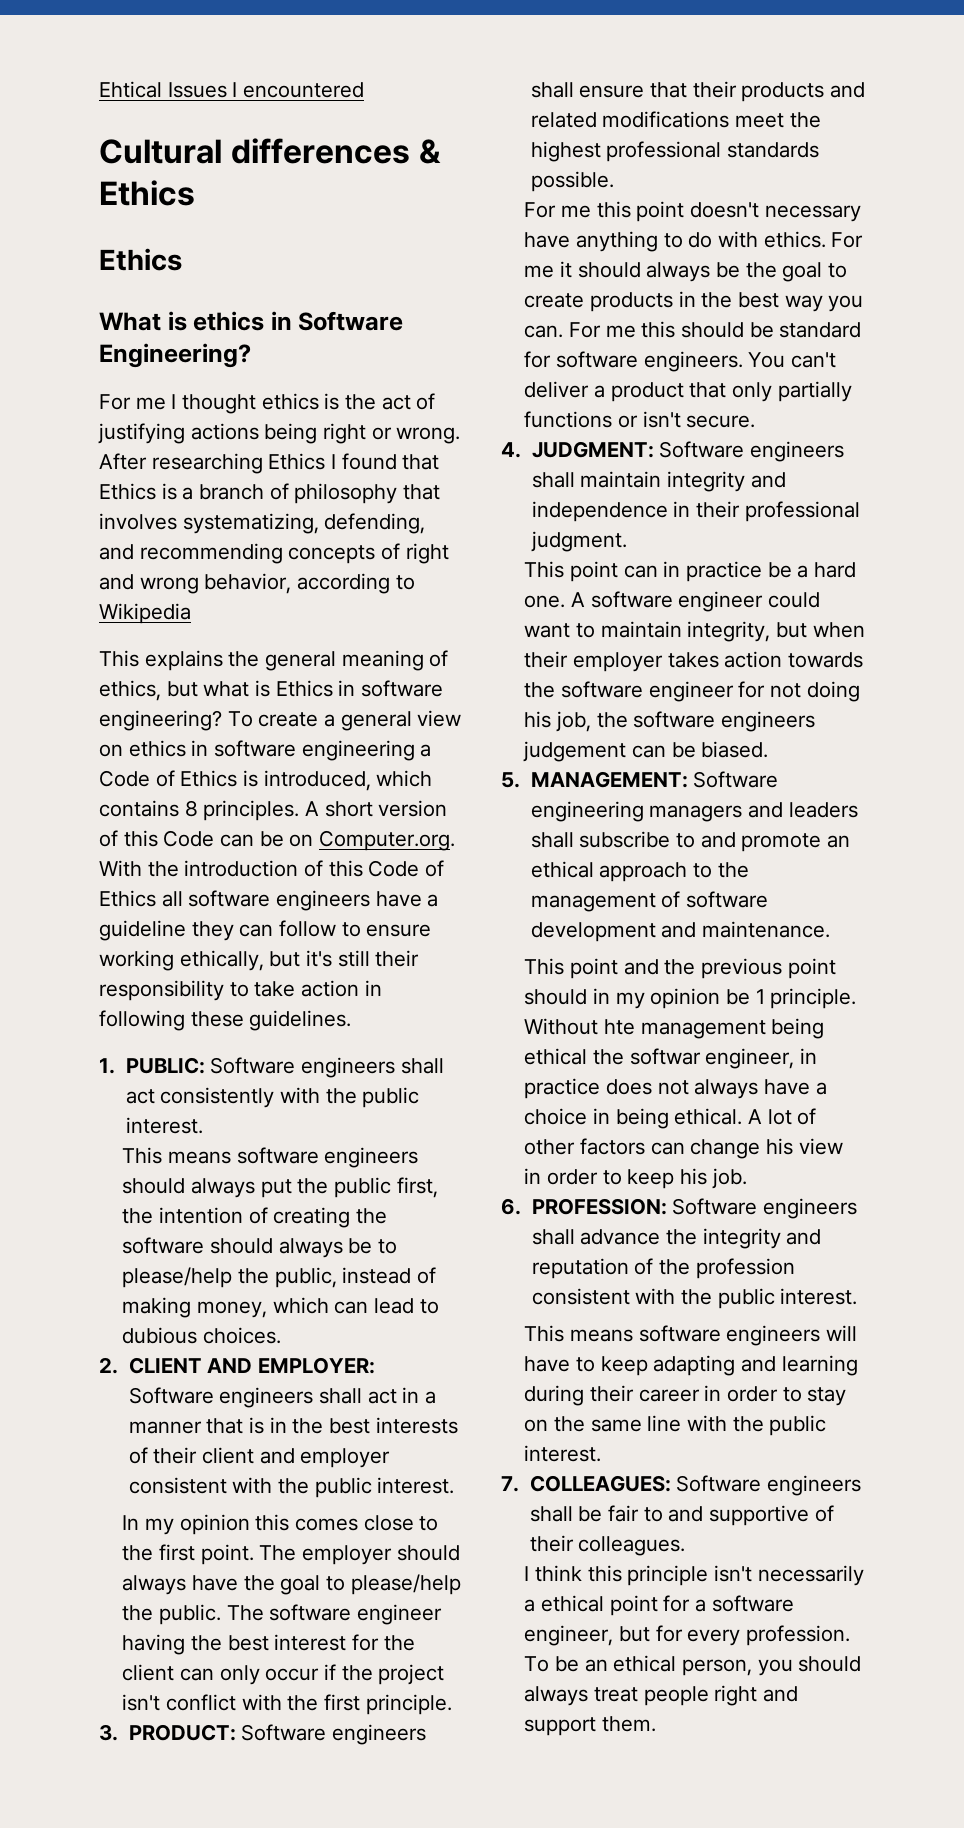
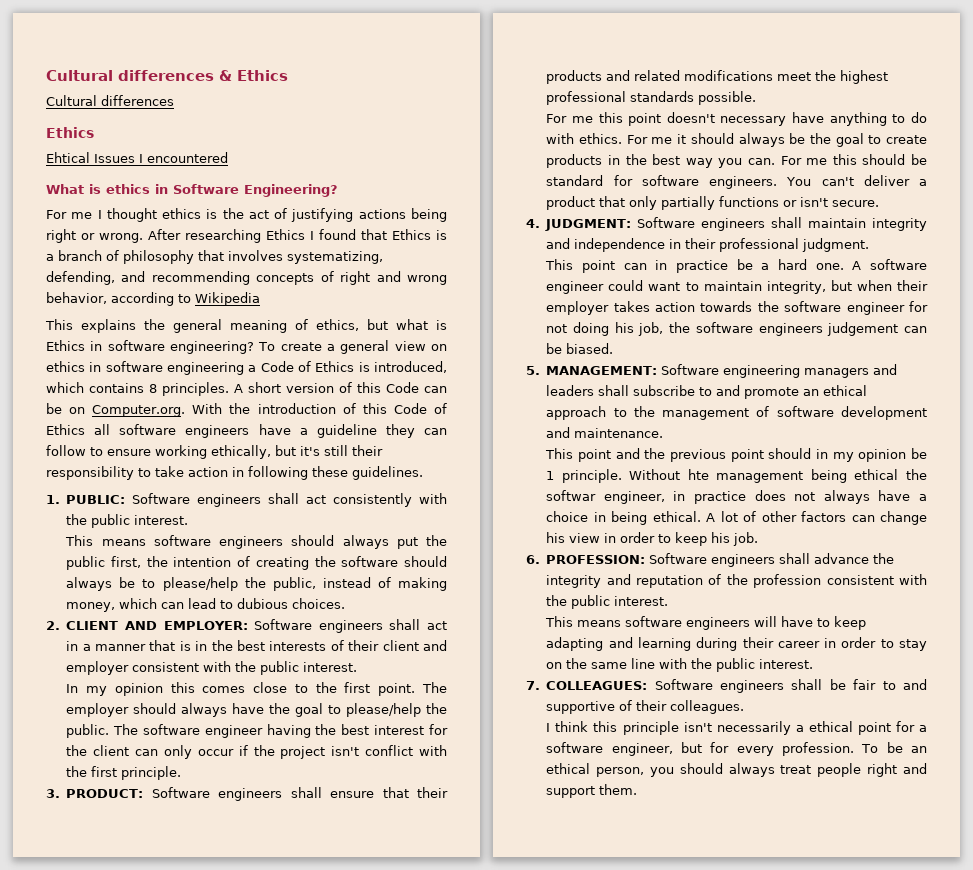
- Ehtical Issues I encountered
  Cultural differences & Ethics
+ Cultural differences
  Ethics
+ Ehtical Issues I encountered

